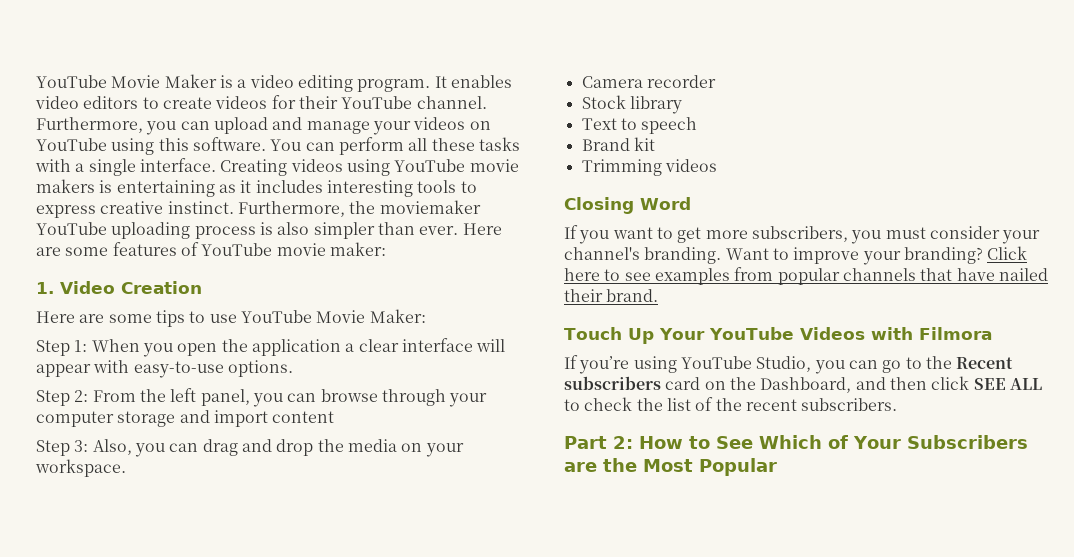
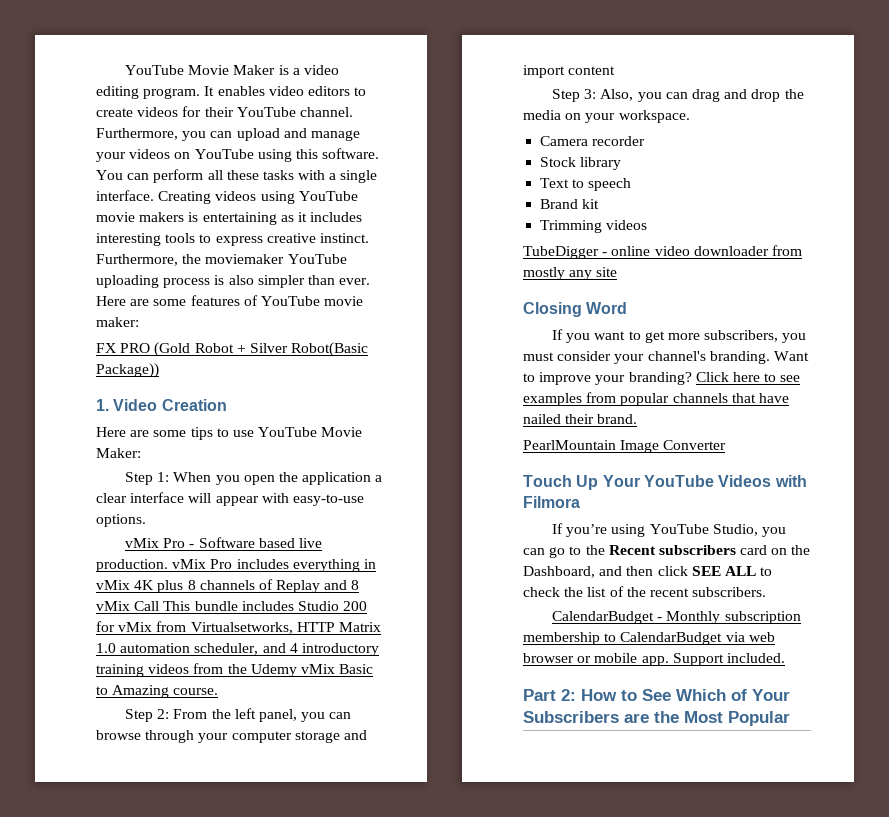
+ FX PRO (Gold Robot + Silver Robot(Basic Package))
+ vMix Pro - Software based live production. vMix Pro includes everything in vMix 4K plus 8 channels of Replay and 8 vMix Call This bundle includes Studio 200 for vMix from Virtualsetworks, HTTP Matrix 1.0 automation scheduler, and 4 introductory training videos from the Udemy vMix Basic to Amazing course.
+ TubeDigger - online video downloader from mostly any site
+ PearlMountain Image Converter
+ CalendarBudget - Monthly subscription membership to CalendarBudget via web browser or mobile app. Support included.

